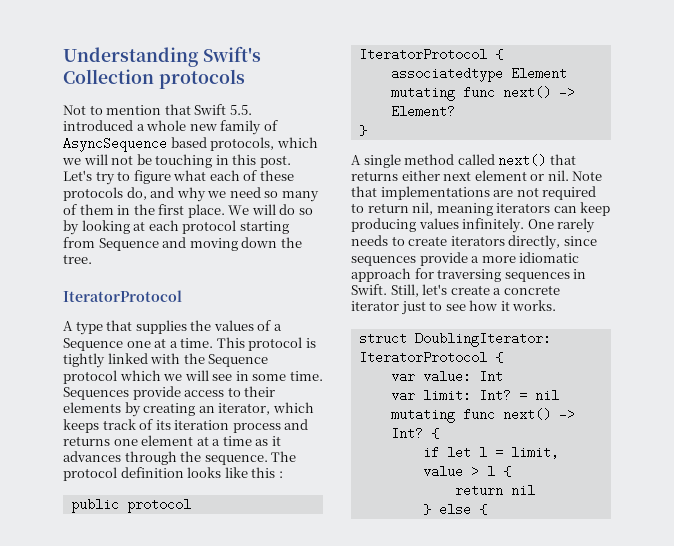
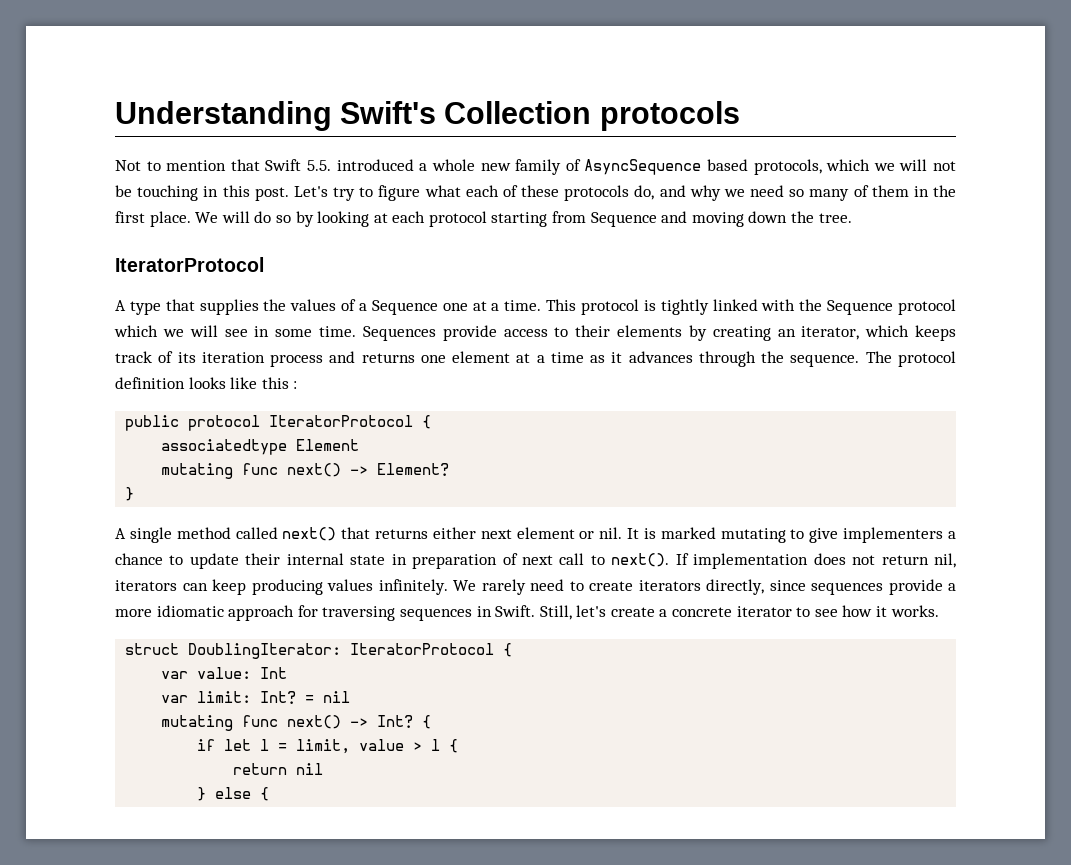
- Note that implementations are not required to return nil, meaning iterators can keep producing values infinitely.
+ It is marked mutating to give implementers a chance to update their internal state in preparation of next call to next(). If implementation does not return nil, iterators can keep producing values infinitely.
- One rarely needs to create iterators directly, since sequences provide a more idiomatic approach for traversing sequences in Swift.
+ We rarely need to create iterators directly, since sequences provide a more idiomatic approach for traversing sequences in Swift.
- Still, let's create a concrete iterator just to see how it works.
+ Still, let's create a concrete iterator to see how it works.

